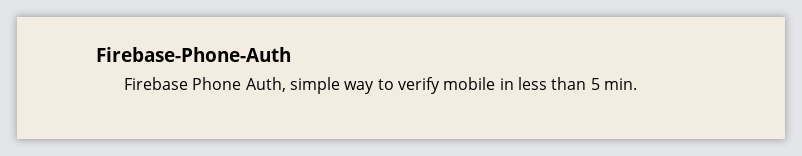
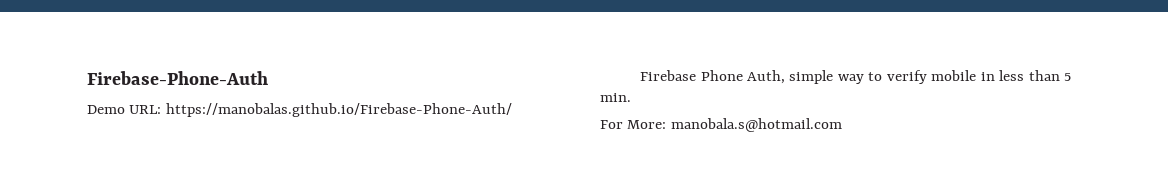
+ Demo URL: https://manobalas.github.io/Firebase-Phone-Auth/
+ For More: manobala.s@hotmail.com

